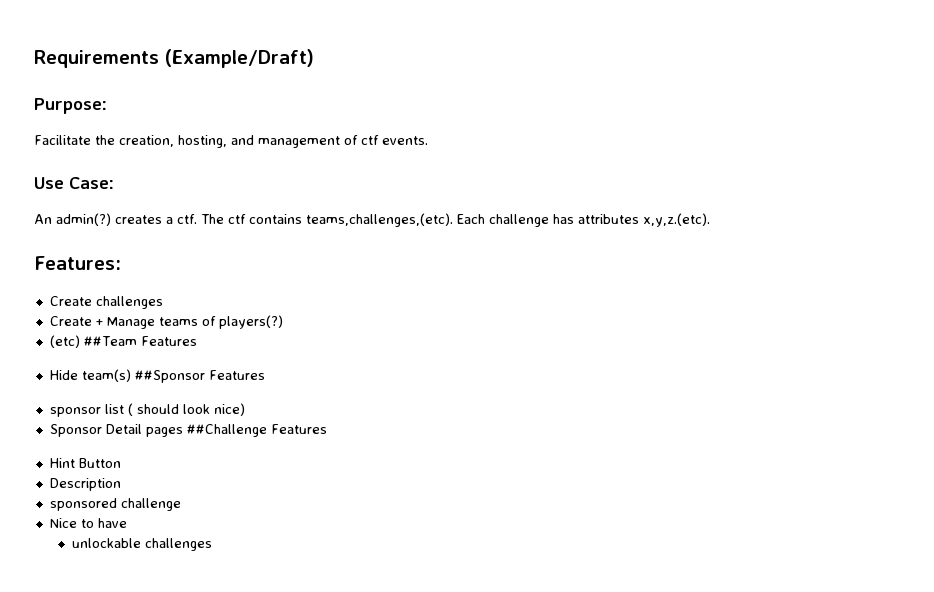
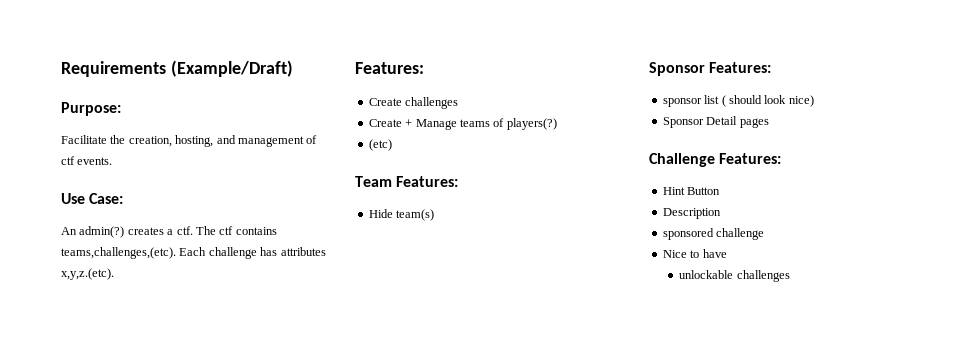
- (etc) ##Team Features
+ (etc)
+ Team Features:
- Hide team(s) ##Sponsor Features
+ Hide team(s)
+ Sponsor Features:
- Sponsor Detail pages ##Challenge Features
+ Sponsor Detail pages
+ Challenge Features:

